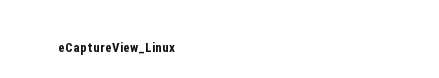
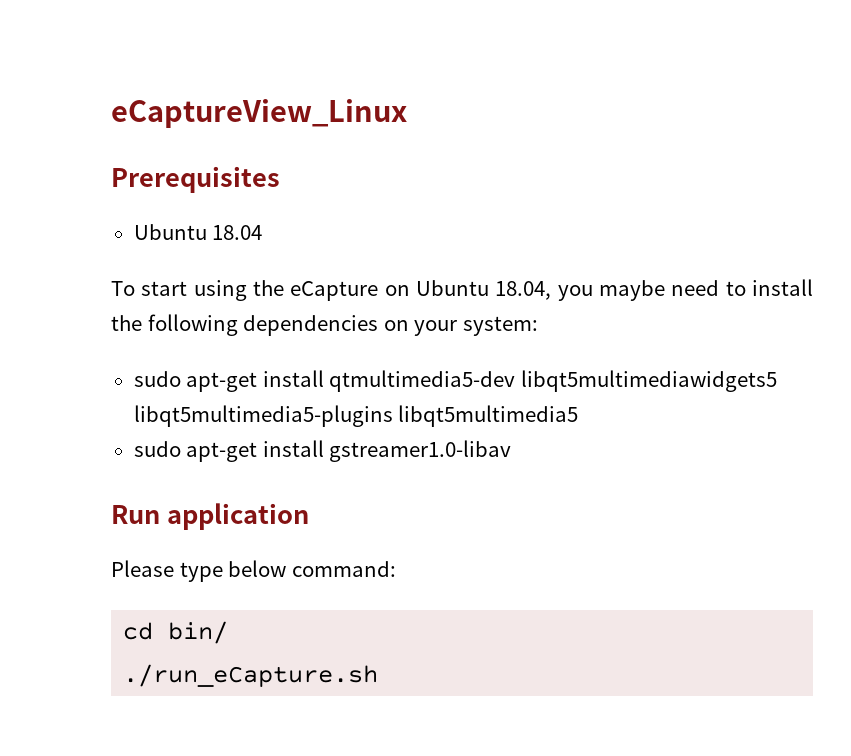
+ Prerequisites
+ Ubuntu 18.04
+ To start using the eCapture on Ubuntu 18.04, you maybe need to install the following dependencies on your system:
+ sudo apt-get install qtmultimedia5-dev libqt5multimediawidgets5 libqt5multimedia5-plugins libqt5multimedia5
+ sudo apt-get install gstreamer1.0-libav
+ Run application
+ Please type below command:
+ cd bin/
+ ./run_eCapture.sh

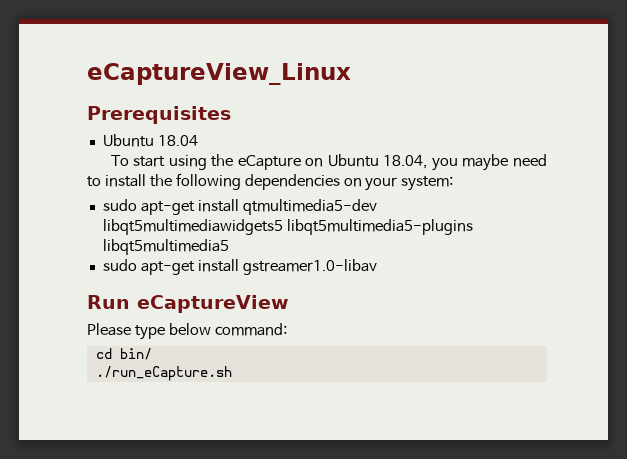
- Run application
+ Run eCaptureView

